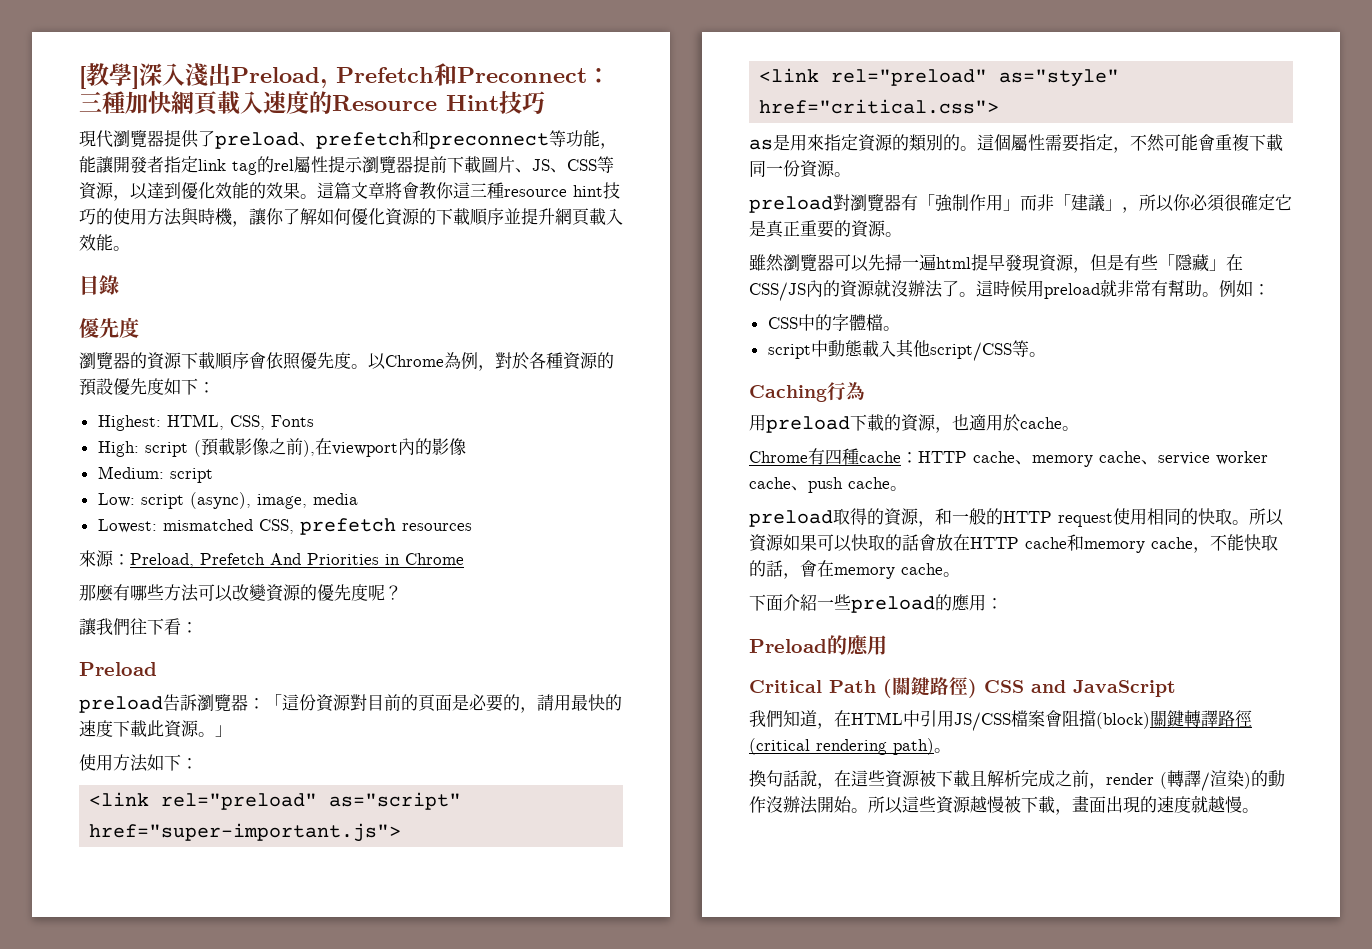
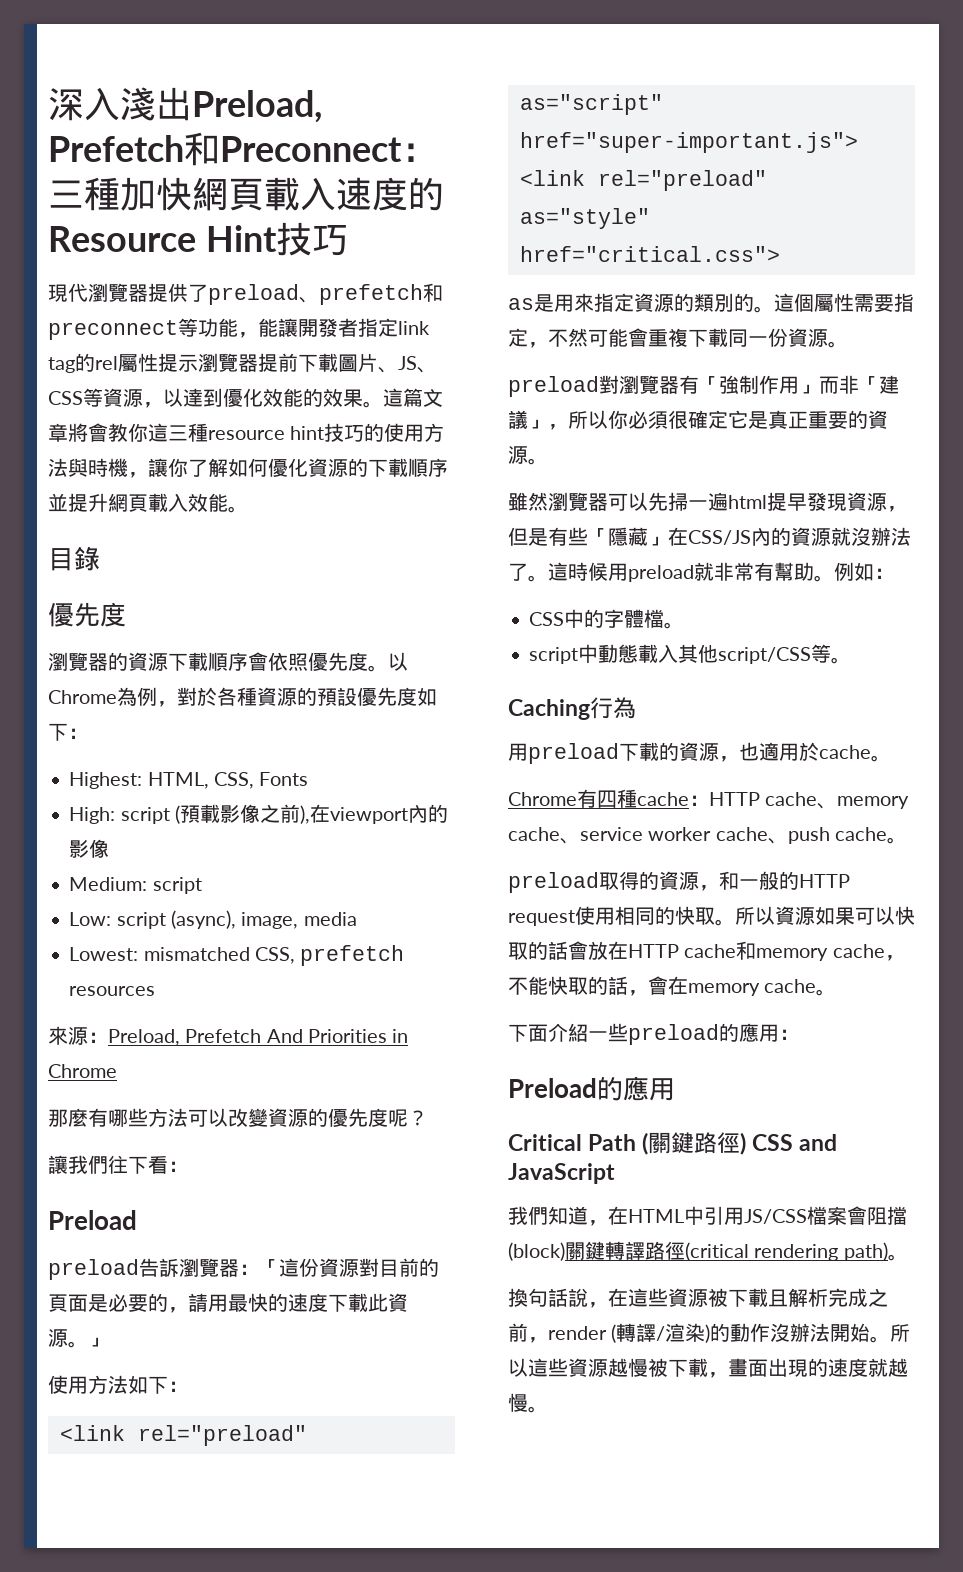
- [教學]深入淺出Preload, Prefetch和Preconnect：三種加快網頁載入速度的Resource Hint技巧
+ 深入淺出Preload, Prefetch和Preconnect：三種加快網頁載入速度的Resource Hint技巧

